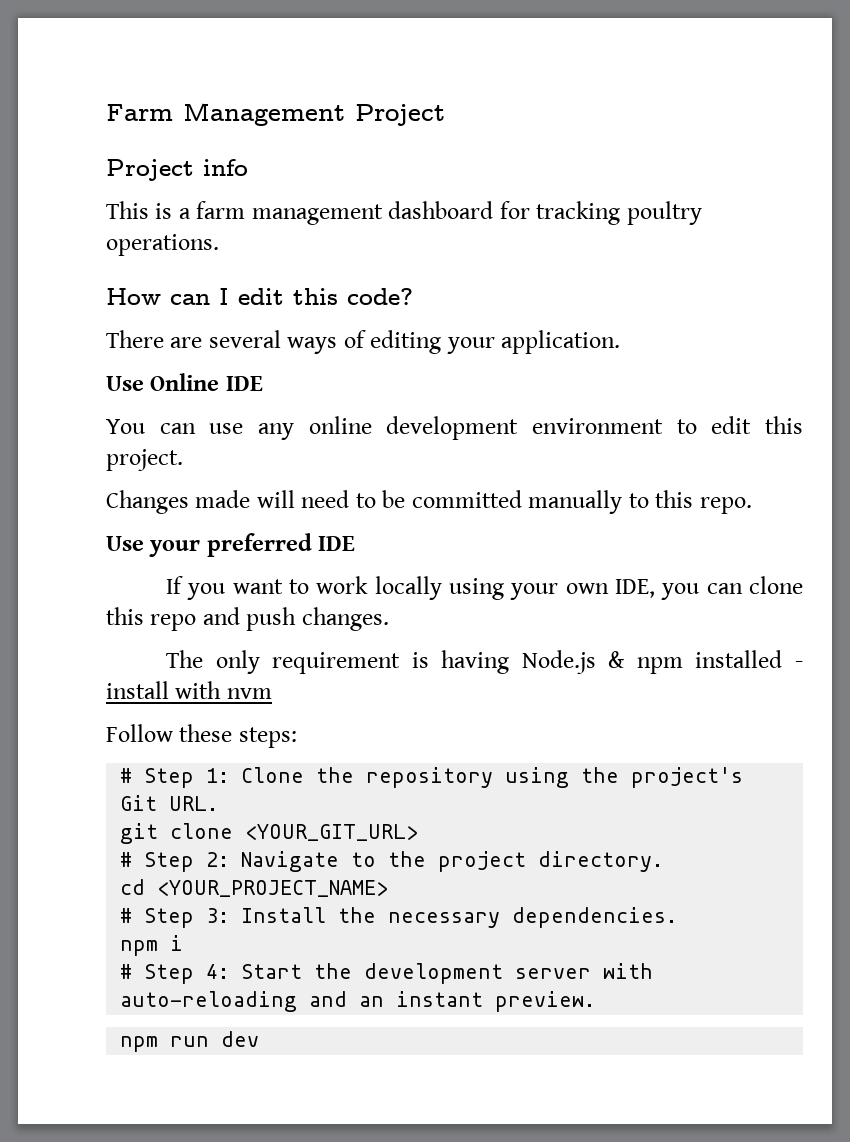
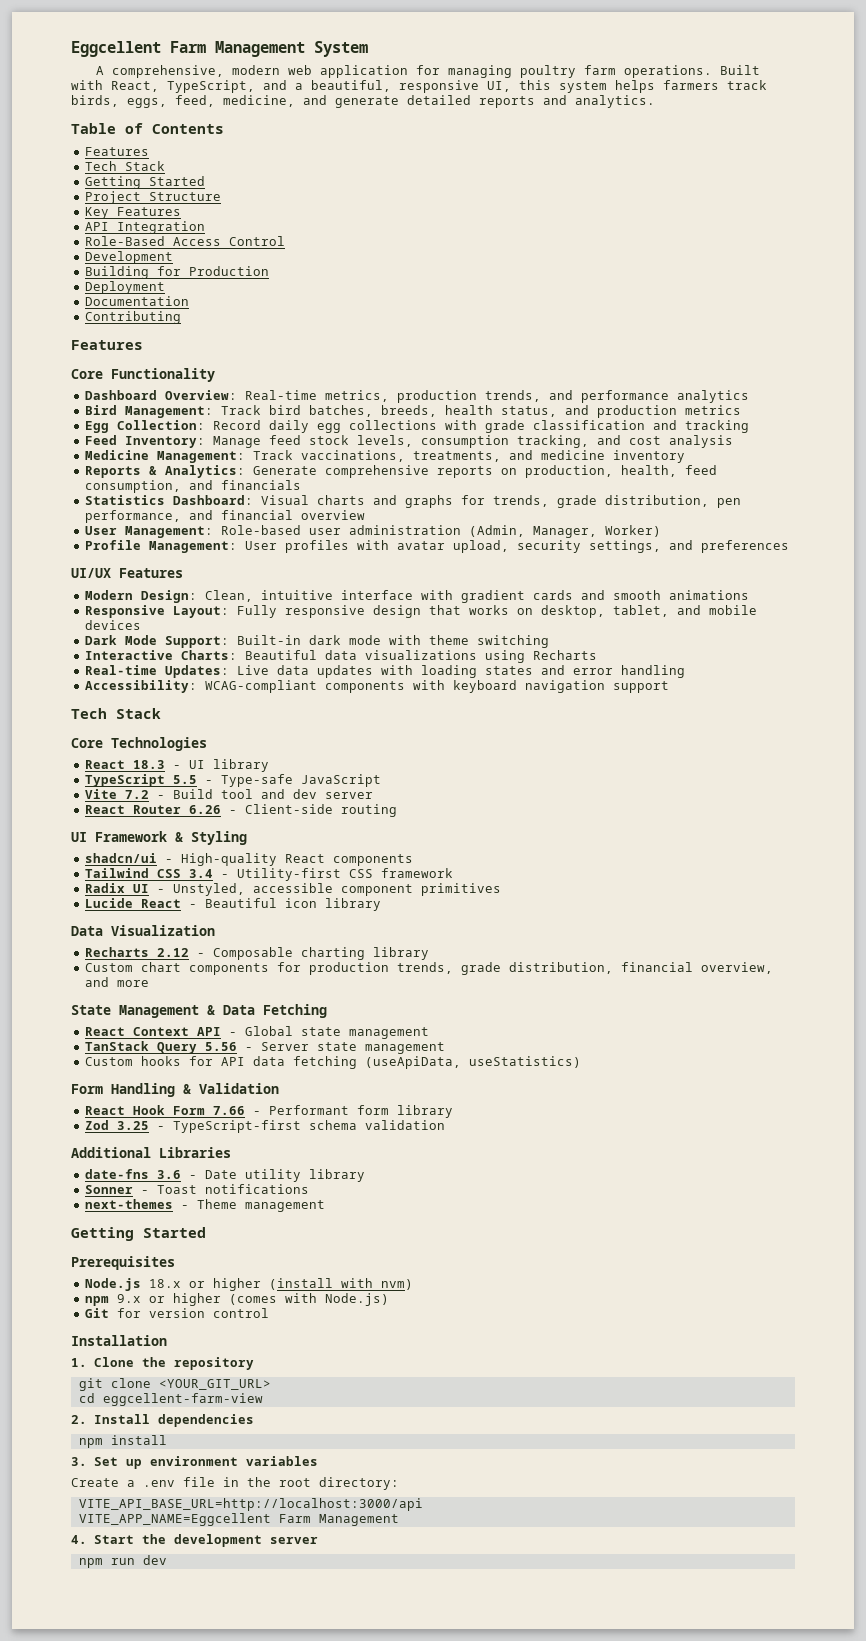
- Farm Management Project
- Project info
- This is a farm management dashboard for tracking poultry operations.
- How can I edit this code?
- There are several ways of editing your application.
- Use Online IDE
- You can use any online development environment to edit this project.
- Changes made will need to be committed manually to this repo.
- Use your preferred IDE
- If you want to work locally using your own IDE, you can clone this repo and push changes.
- The only requirement is having Node.js & npm installed - install with nvm
- Follow these steps:
- # Step 1: Clone the repository using the project's Git URL.
+ Eggcellent Farm Management System
+ A comprehensive, modern web application for managing poultry farm operations. Built with React, TypeScript, and a beautiful, responsive UI, this system helps farmers track birds, eggs, feed, medicine, and generate detailed reports and analytics.
+ Table of Contents
+ Features
+ Tech Stack
+ Getting Started
+ Project Structure
+ Key Features
+ API Integration
+ Role-Based Access Control
+ Development
+ Building for Production
+ Deployment
+ Documentation
+ Contributing
+ Features
+ Core Functionality
+ Dashboard Overview: Real-time metrics, production trends, and performance analytics
+ Bird Management: Track bird batches, breeds, health status, and production metrics
+ Egg Collection: Record daily egg collections with grade classification and tracking
+ Feed Inventory: Manage feed stock levels, consumption tracking, and cost analysis
+ Medicine Management: Track vaccinations, treatments, and medicine inventory
+ Reports & Analytics: Generate comprehensive reports on production, health, feed consumption, and financials
+ Statistics Dashboard: Visual charts and graphs for trends, grade distribution, pen performance, and financial overview
+ User Management: Role-based user administration (Admin, Manager, Worker)
+ Profile Management: User profiles with avatar upload, security settings, and preferences
+ UI/UX Features
+ Modern Design: Clean, intuitive interface with gradient cards and smooth animations
+ Responsive Layout: Fully responsive design that works on desktop, tablet, and mobile devices
+ Dark Mode Support: Built-in dark mode with theme switching
+ Interactive Charts: Beautiful data visualizations using Recharts
+ Real-time Updates: Live data updates with loading states and error handling
+ Accessibility: WCAG-compliant components with keyboard navigation support
+ Tech Stack
+ Core Technologies
+ React 18.3 - UI library
+ TypeScript 5.5 - Type-safe JavaScript
+ Vite 7.2 - Build tool and dev server
+ React Router 6.26 - Client-side routing
+ UI Framework & Styling
+ shadcn/ui - High-quality React components
+ Tailwind CSS 3.4 - Utility-first CSS framework
+ Radix UI - Unstyled, accessible component primitives
+ Lucide React - Beautiful icon library
+ Data Visualization
+ Recharts 2.12 - Composable charting library
+ Custom chart components for production trends, grade distribution, financial overview, and more
+ State Management & Data Fetching
+ React Context API - Global state management
+ TanStack Query 5.56 - Server state management
+ Custom hooks for API data fetching (useApiData, useStatistics)
+ Form Handling & Validation
+ React Hook Form 7.66 - Performant form library
+ Zod 3.25 - TypeScript-first schema validation
+ Additional Libraries
+ date-fns 3.6 - Date utility library
+ Sonner - Toast notifications
+ next-themes - Theme management
+ Getting Started
+ Prerequisites
+ Node.js 18.x or higher (install with nvm)
+ npm 9.x or higher (comes with Node.js)
+ Git for version control
+ Installation
+ 1. Clone the repository
  git clone <YOUR_GIT_URL>
- # Step 2: Navigate to the project directory.
- cd <YOUR_PROJECT_NAME>
- # Step 3: Install the necessary dependencies.
- npm i
- # Step 4: Start the development server with auto-reloading and an instant preview.
+ cd eggcellent-farm-view
+ 2. Install dependencies
+ npm install
+ 3. Set up environment variables
+ Create a .env file in the root directory:
+ VITE_API_BASE_URL=http://localhost:3000/api
+ VITE_APP_NAME=Eggcellent Farm Management
+ 4. Start the development server

